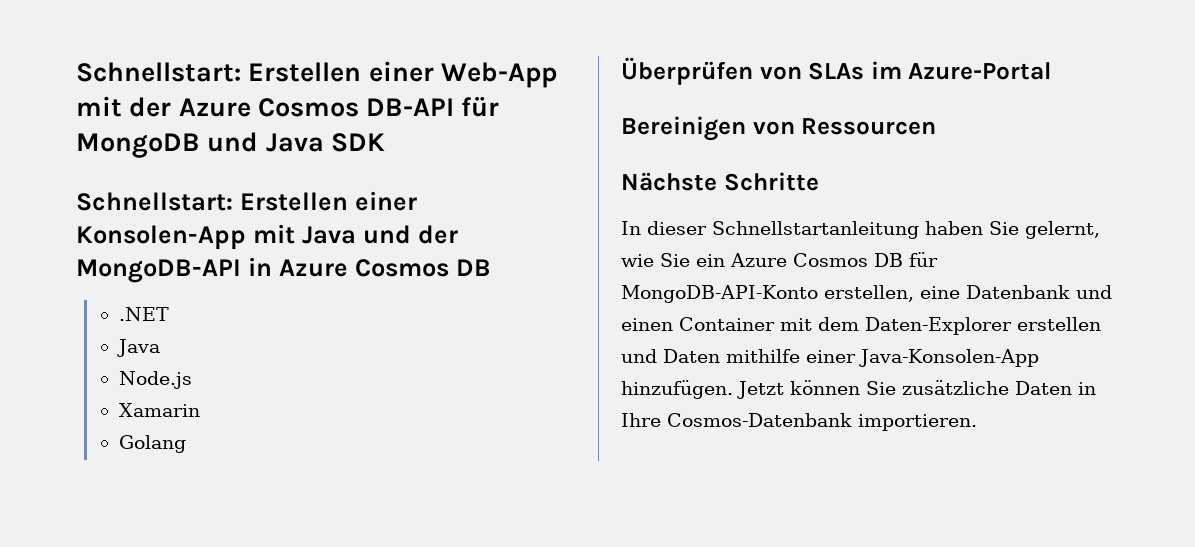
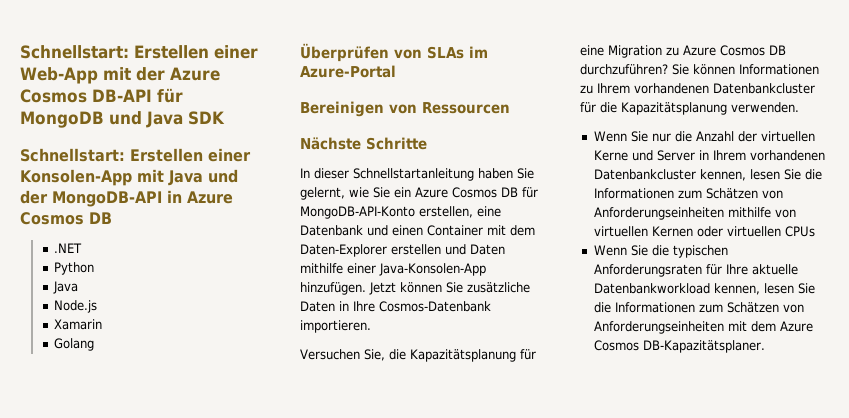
+ Python
+ Versuchen Sie, die Kapazitätsplanung für eine Migration zu Azure Cosmos DB durchzuführen? Sie können Informationen zu Ihrem vorhandenen Datenbankcluster für die Kapazitätsplanung verwenden.
+ Wenn Sie nur die Anzahl der virtuellen Kerne und Server in Ihrem vorhandenen Datenbankcluster kennen, lesen Sie die Informationen zum Schätzen von Anforderungseinheiten mithilfe von virtuellen Kernen oder virtuellen CPUs
+ Wenn Sie die typischen Anforderungsraten für Ihre aktuelle Datenbankworkload kennen, lesen Sie die Informationen zum Schätzen von Anforderungseinheiten mit dem Azure Cosmos DB-Kapazitätsplaner.

